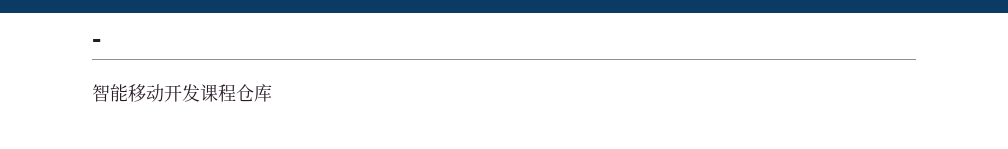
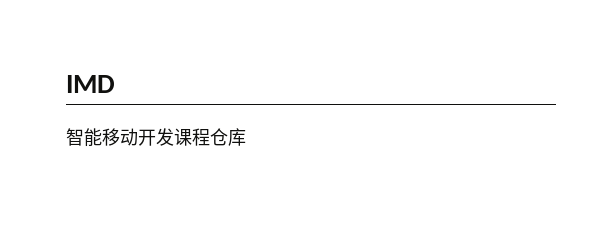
- -
+ IMD

